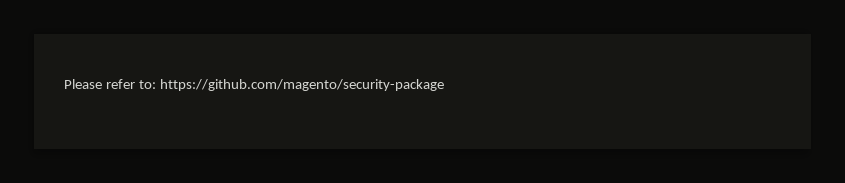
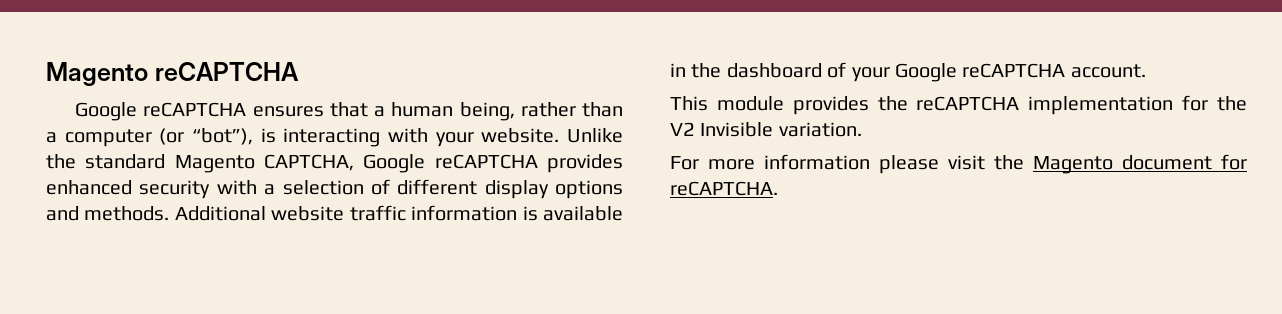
- Please refer to: https://github.com/magento/security-package
+ Magento reCAPTCHA
+ Google reCAPTCHA ensures that a human being, rather than a computer (or “bot”), is interacting with your website. Unlike the standard Magento CAPTCHA, Google reCAPTCHA provides enhanced security with a selection of different display options and methods. Additional website traffic information is available in the dashboard of your Google reCAPTCHA account.
+ This module provides the reCAPTCHA implementation for the V2 Invisible variation.
+ For more information please visit the Magento document for reCAPTCHA.

